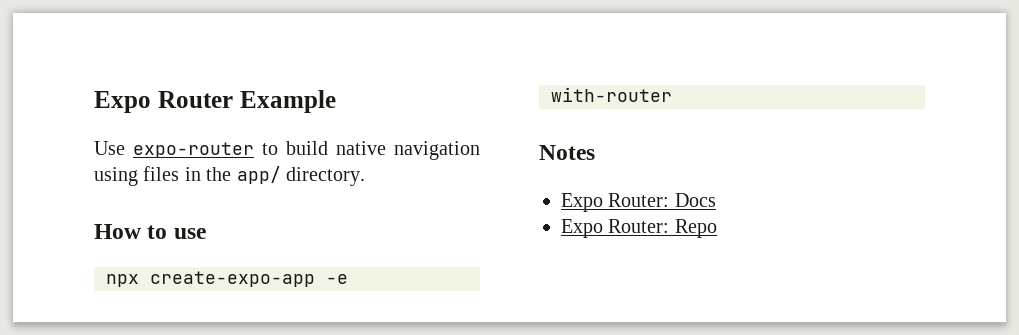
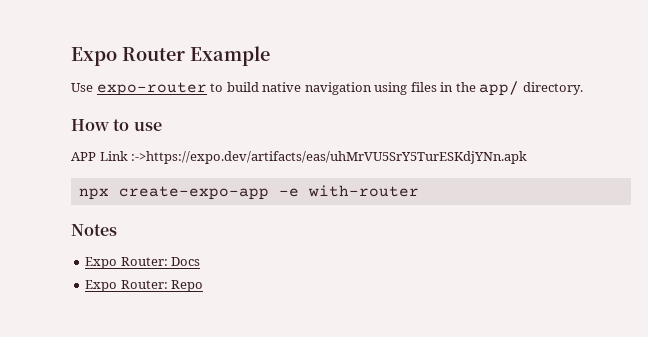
+ APP Link :->https://expo.dev/artifacts/eas/uhMrVU5SrY5TurESKdjYNn.apk

